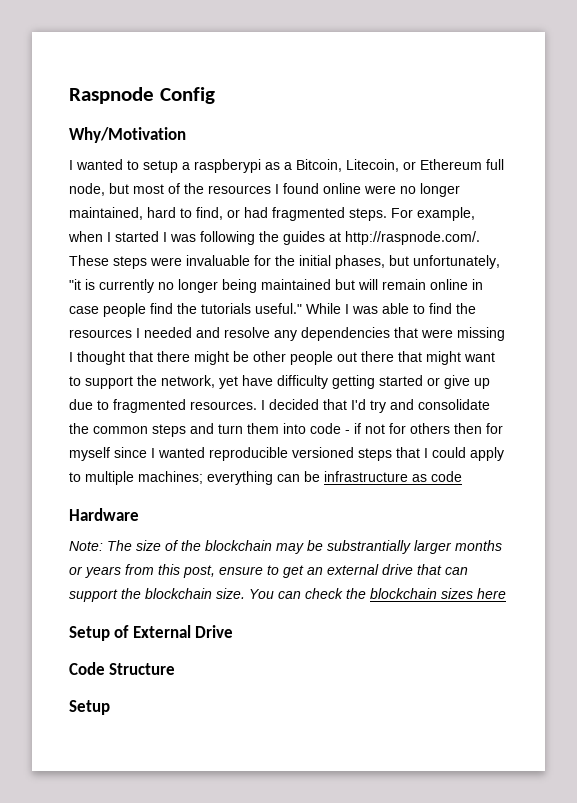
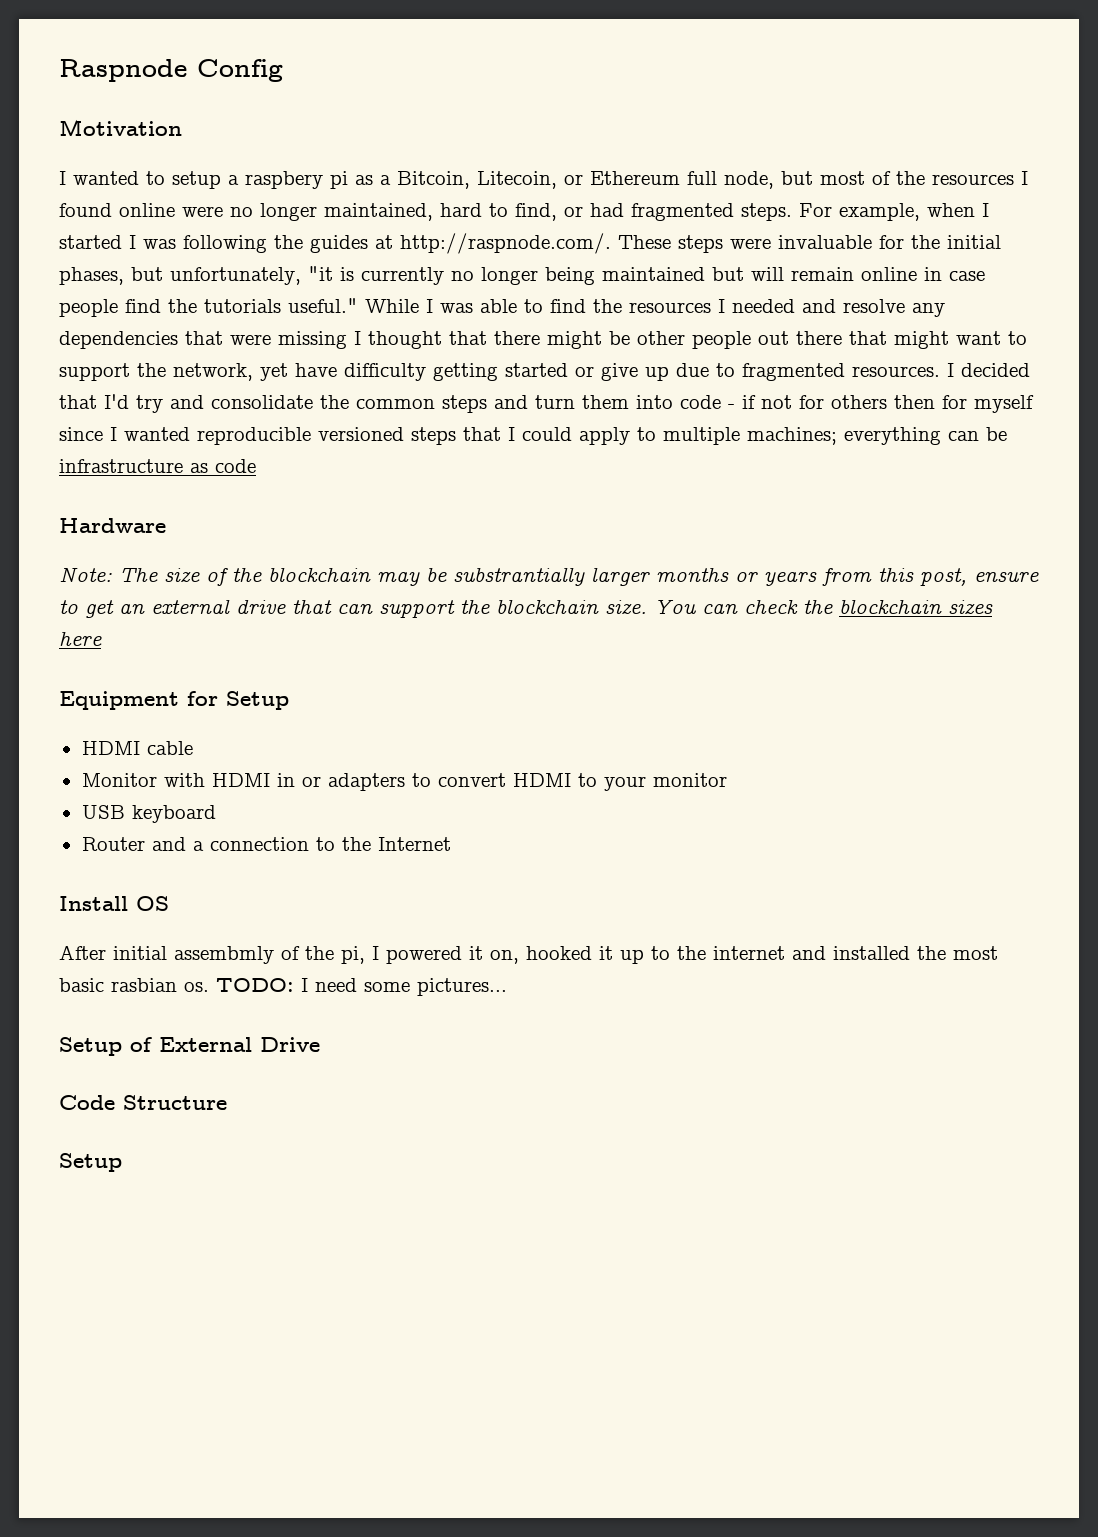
- Why/Motivation
+ Motivation
- I wanted to setup a raspberypi as a Bitcoin, Litecoin, or Ethereum full node, but most of the resources I found online were no longer maintained, hard to find, or had fragmented steps.
+ I wanted to setup a raspbery pi as a Bitcoin, Litecoin, or Ethereum full node, but most of the resources I found online were no longer maintained, hard to find, or had fragmented steps.
+ Equipment for Setup
+ HDMI cable
+ Monitor with HDMI in or adapters to convert HDMI to your monitor
+ USB keyboard
+ Router and a connection to the Internet
+ Install OS
+ After initial assembmly of the pi, I powered it on, hooked it up to the internet and installed the most basic rasbian os. TODO: I need some pictures...

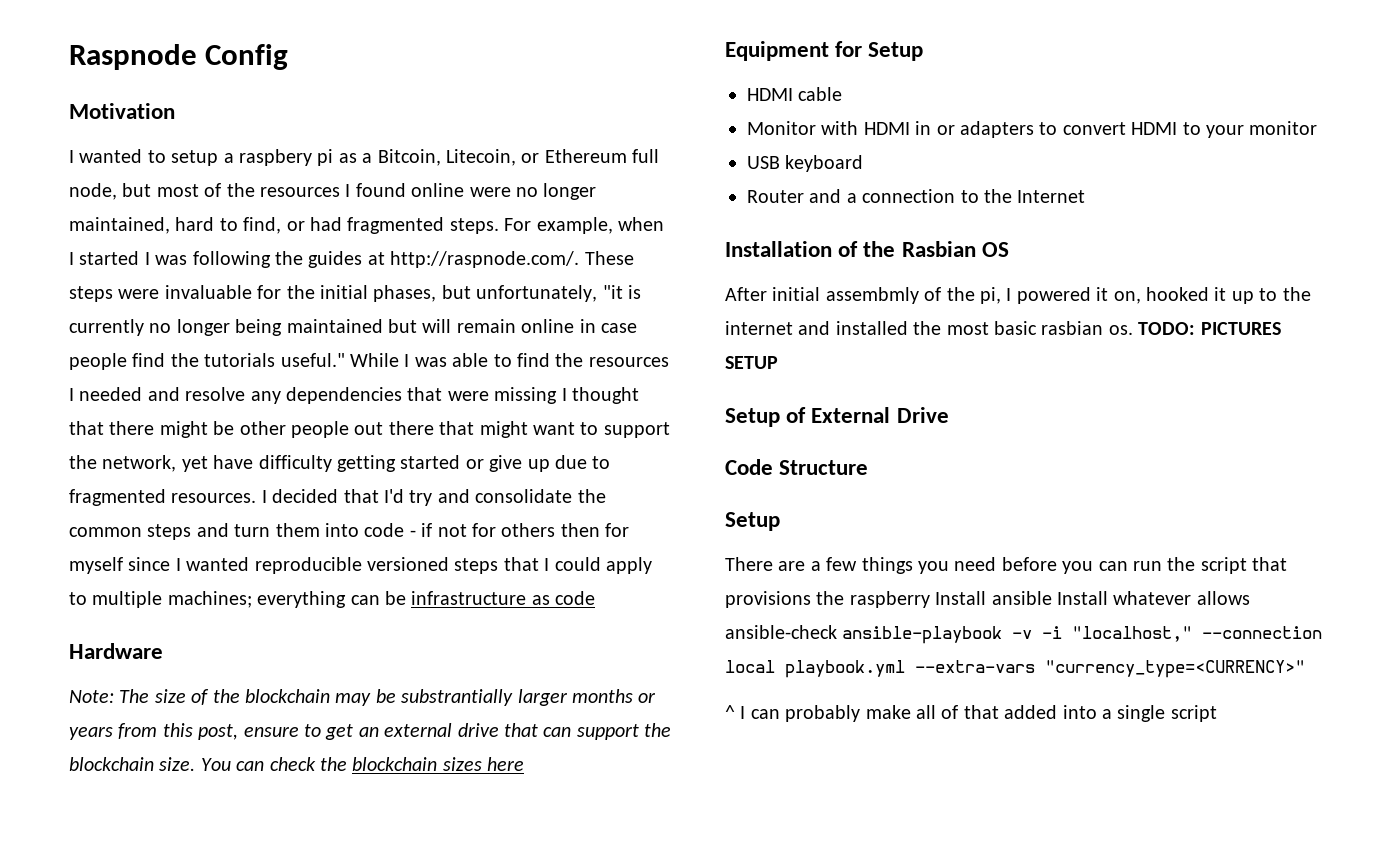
- Install OS
+ Installation of the Rasbian OS
- TODO: I need some pictures...
+ TODO: PICTURES SETUP
+ There are a few things you need before you can run the script that provisions the raspberry Install ansible Install whatever allows ansible-check ansible-playbook -v -i "localhost," --connection local playbook.yml --extra-vars "currency_type=<CURRENCY>"
+ ^ I can probably make all of that added into a single script

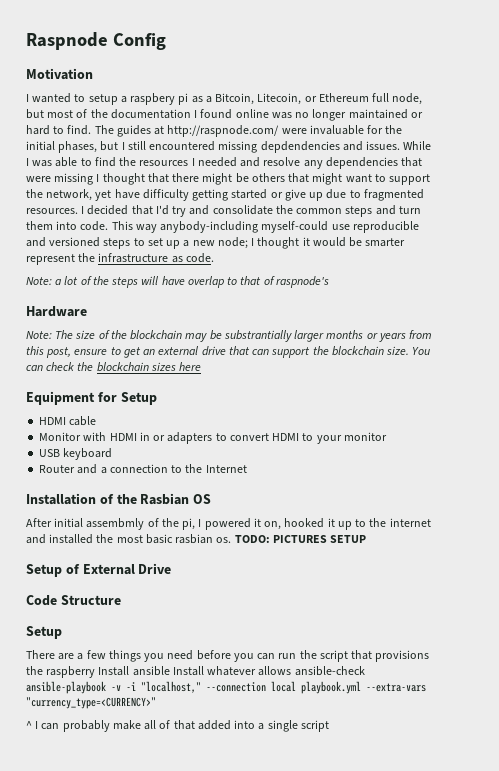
- I wanted to setup a raspbery pi as a Bitcoin, Litecoin, or Ethereum full node, but most of the resources I found online were no longer maintained, hard to find, or had fragmented steps. For example, when I started I was following the guides at http://raspnode.com/. These steps were invaluable for the initial phases, but unfortunately, "it is currently no longer being maintained but will remain online in case people find the tutorials useful."
+ I wanted to setup a raspbery pi as a Bitcoin, Litecoin, or Ethereum full node, but most of the documentation I found online was no longer maintained or hard to find. The guides at http://raspnode.com/ were invaluable for the initial phases, but I still encountered missing depdendencies and issues.
- While I was able to find the resources I needed and resolve any dependencies that were missing I thought that there might be other people out there that might want to support the network, yet have difficulty getting started or give up due to fragmented resources.
+ While I was able to find the resources I needed and resolve any dependencies that were missing I thought that there might be others that might want to support the network, yet have difficulty getting started or give up due to fragmented resources.
- I decided that I'd try and consolidate the common steps and turn them into code - if not for others then for myself since I wanted reproducible versioned steps that I could apply to multiple machines; everything can be infrastructure as code
+ I decided that I'd try and consolidate the common steps and turn them into code. This way anybody-including myself-could use reproducible and versioned steps to set up a new node; I thought it would be smarter represent the infrastructure as code.
+ Note: a lot of the steps will have overlap to that of raspnode's

